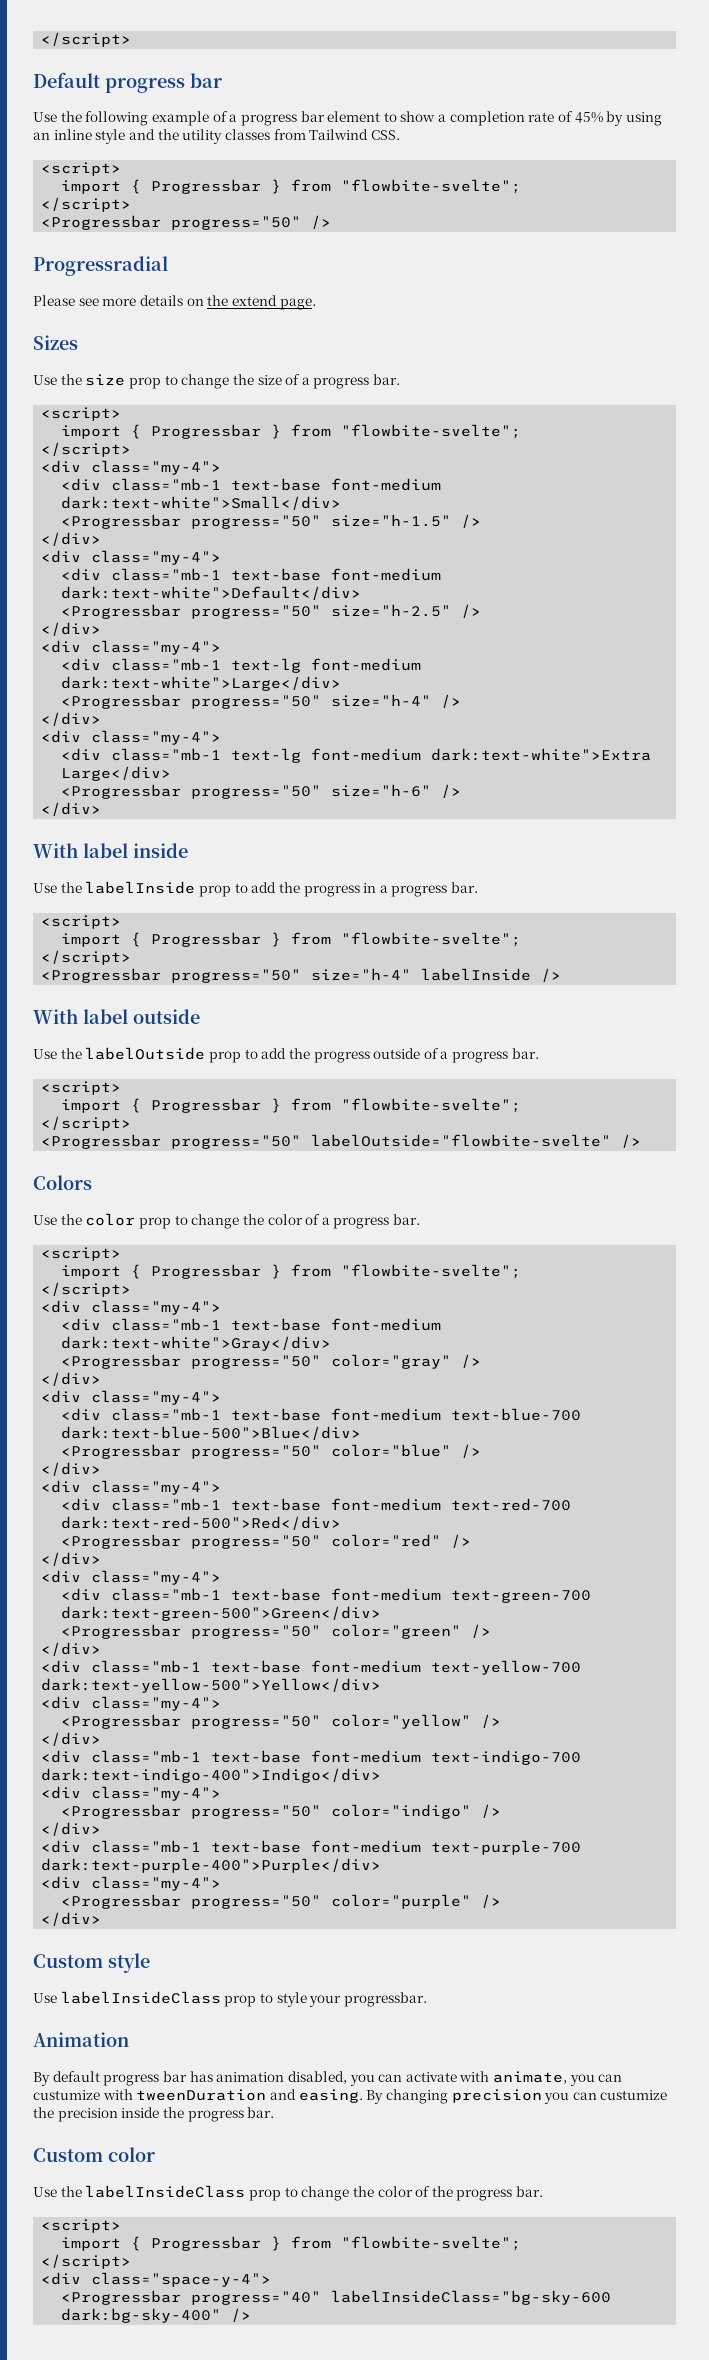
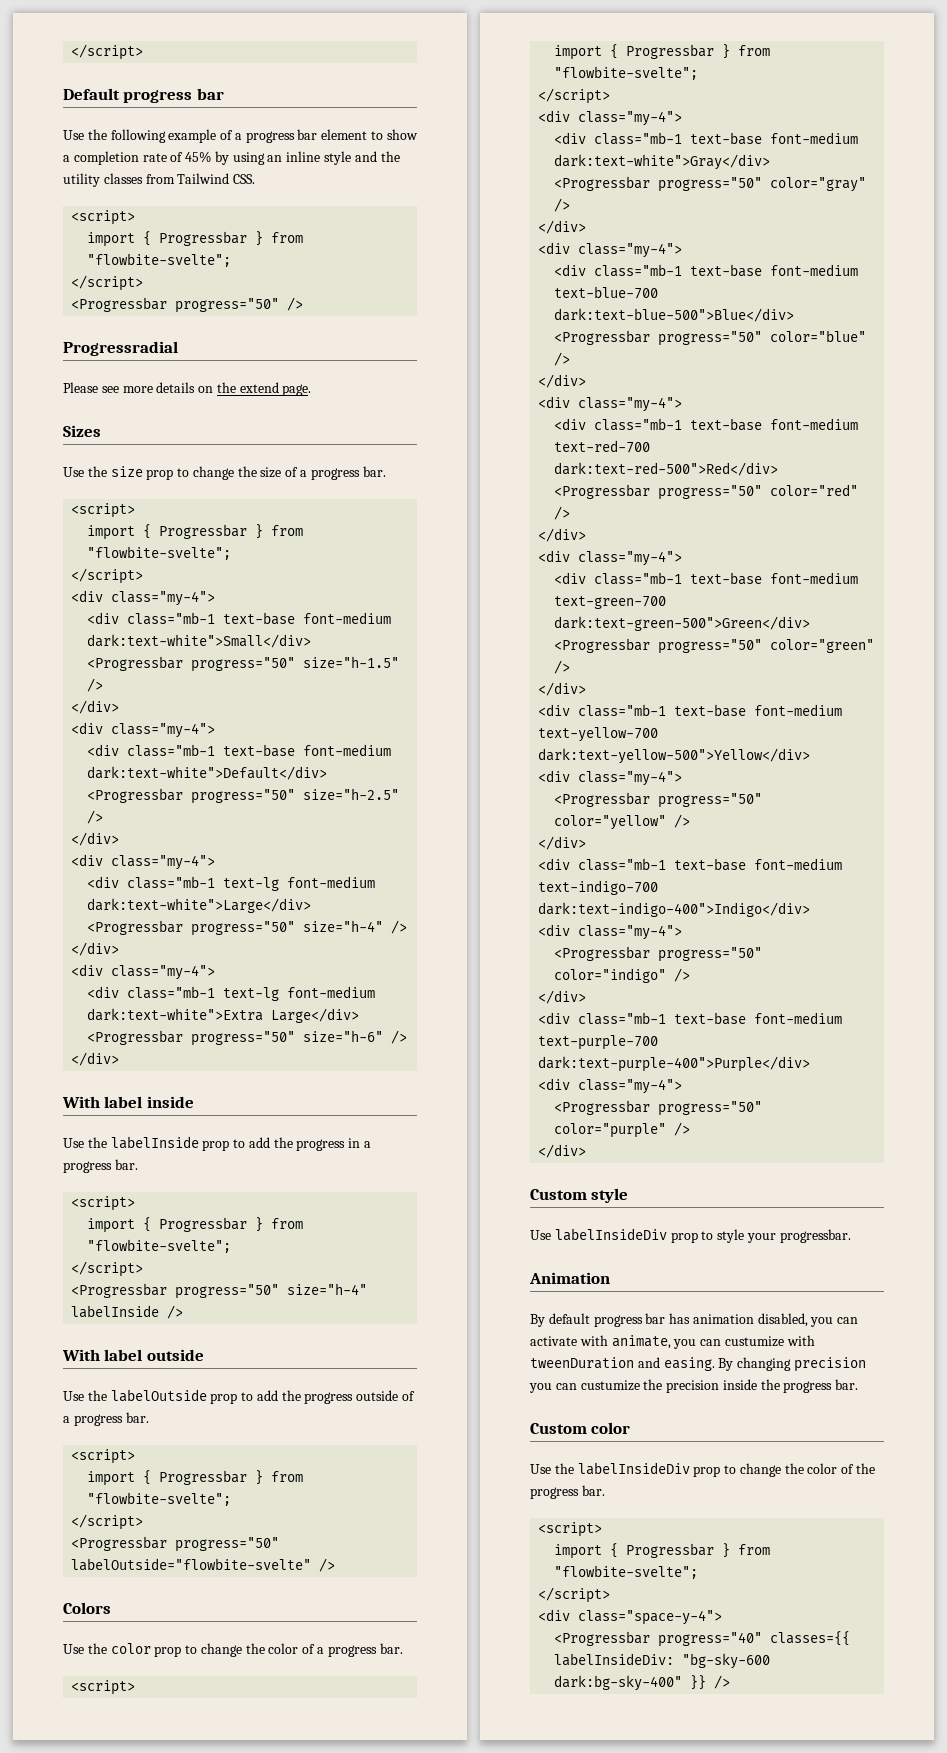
- Use labelInsideClass prop to style your progressbar.
+ Use labelInsideDiv prop to style your progressbar.
- Use the labelInsideClass prop to change the color of the progress bar.
+ Use the labelInsideDiv prop to change the color of the progress bar.
- <Progressbar progress="40" labelInsideClass="bg-sky-600 dark:bg-sky-400" />
+ <Progressbar progress="40" classes={{ labelInsideDiv: "bg-sky-600 dark:bg-sky-400" }} />

